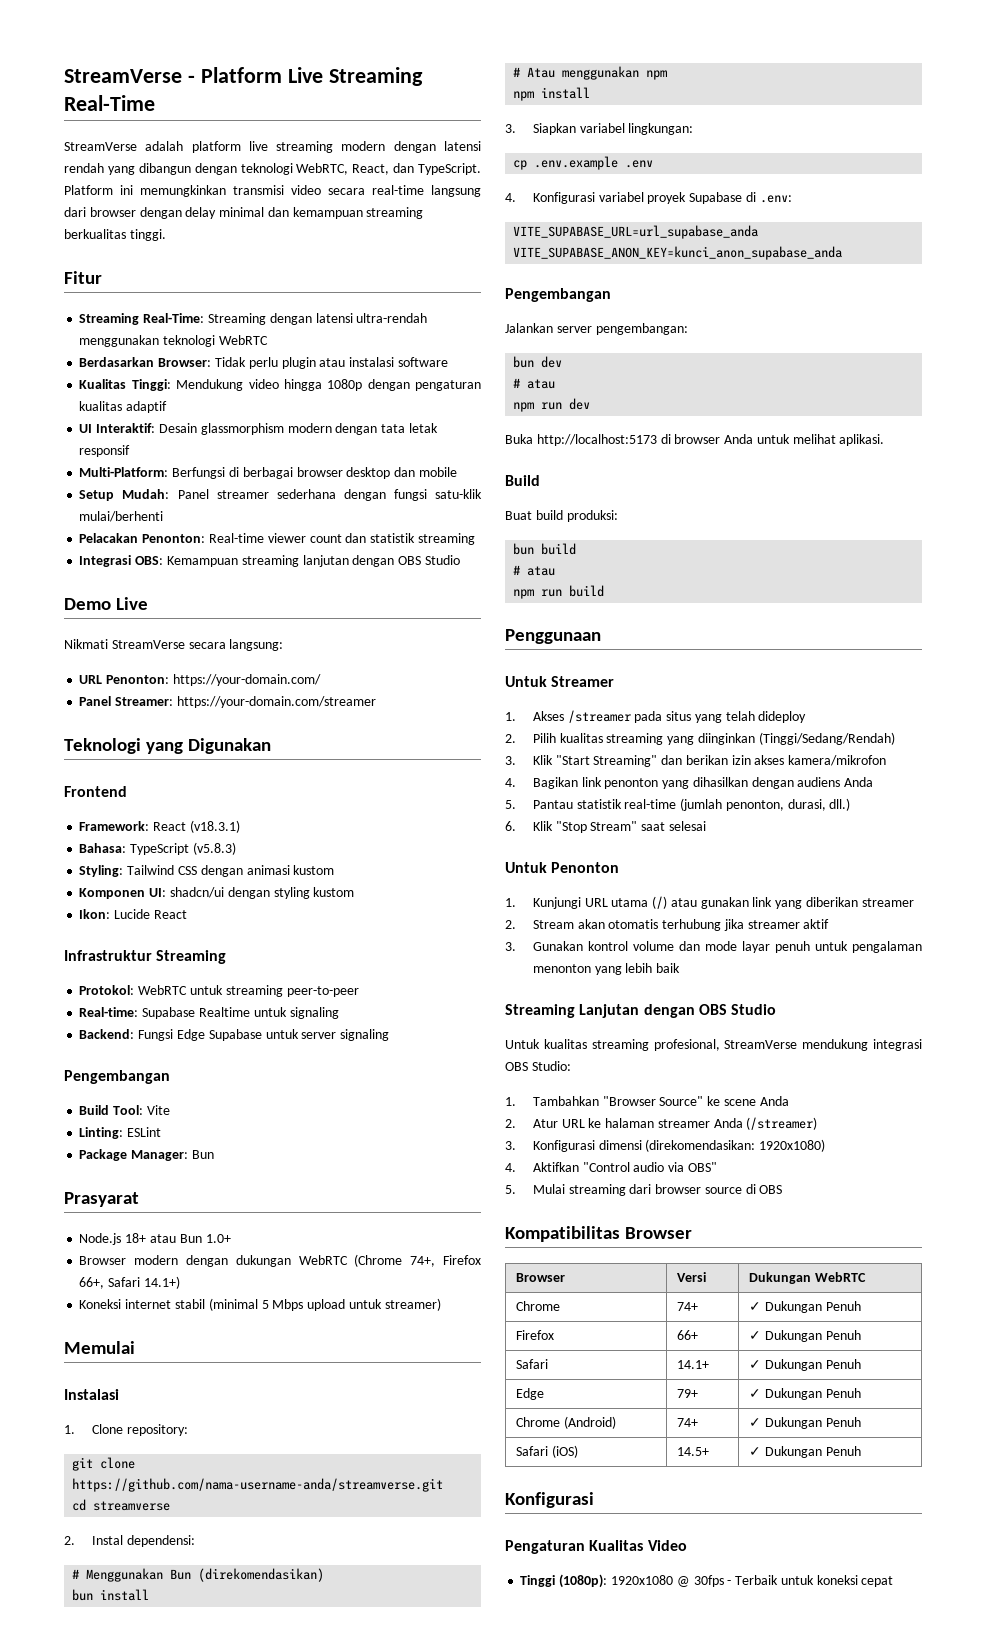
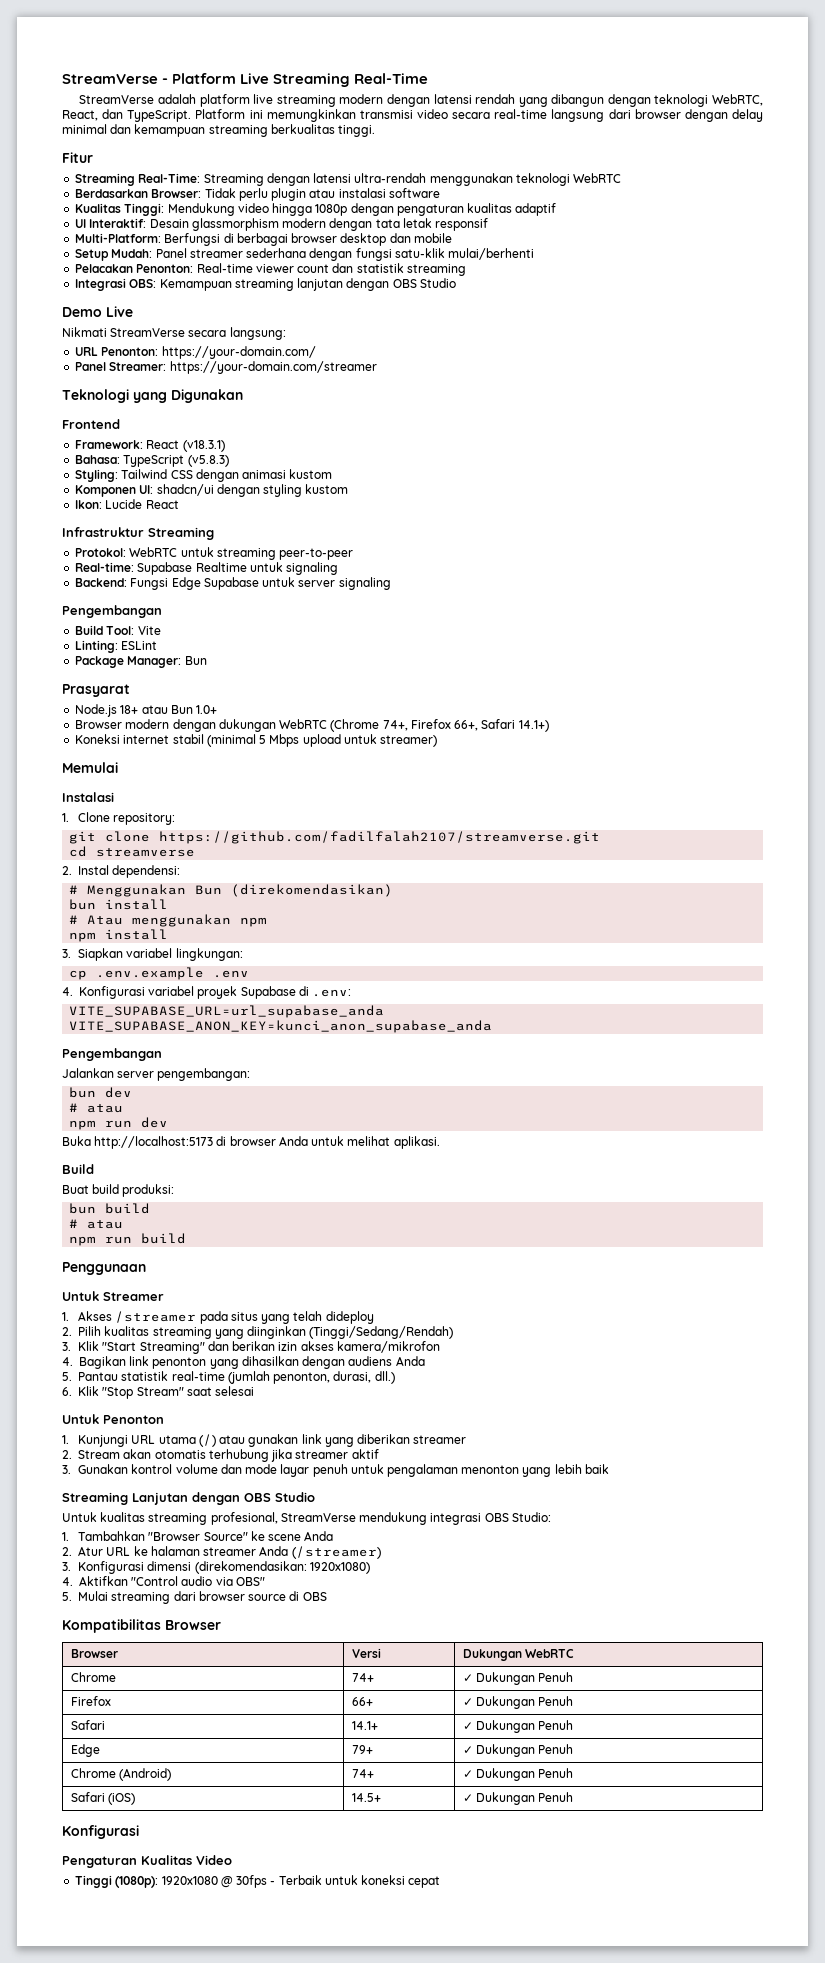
- git clone https://github.com/nama-username-anda/streamverse.git
+ git clone https://github.com/fadilfalah2107/streamverse.git

